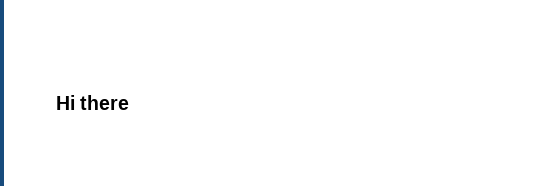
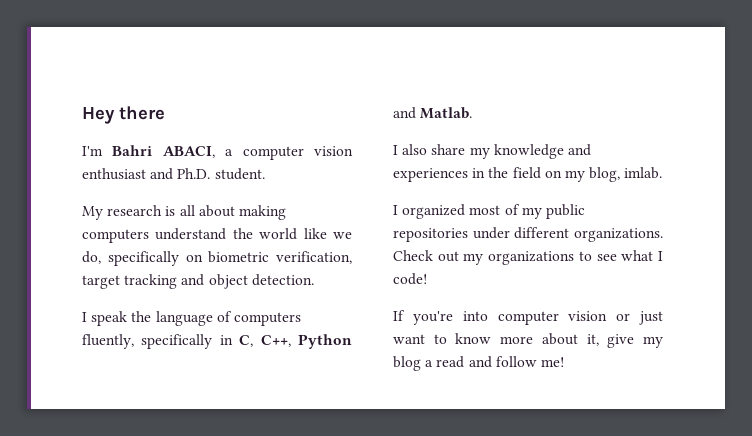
- Hi there
+ Hey there
+ I'm Bahri ABACI, a computer vision enthusiast and Ph.D. student.
+ My research is all about making computers understand the world like we do, specifically on biometric verification, target tracking and object detection.
+ I speak the language of computers fluently, specifically in C, C++, Python and Matlab.
+ I also share my knowledge and experiences in the field on my blog, imlab.
+ I organized most of my public repositories under different organizations. Check out my organizations to see what I code!
+ If you're into computer vision or just want to know more about it, give my blog a read and follow me!

